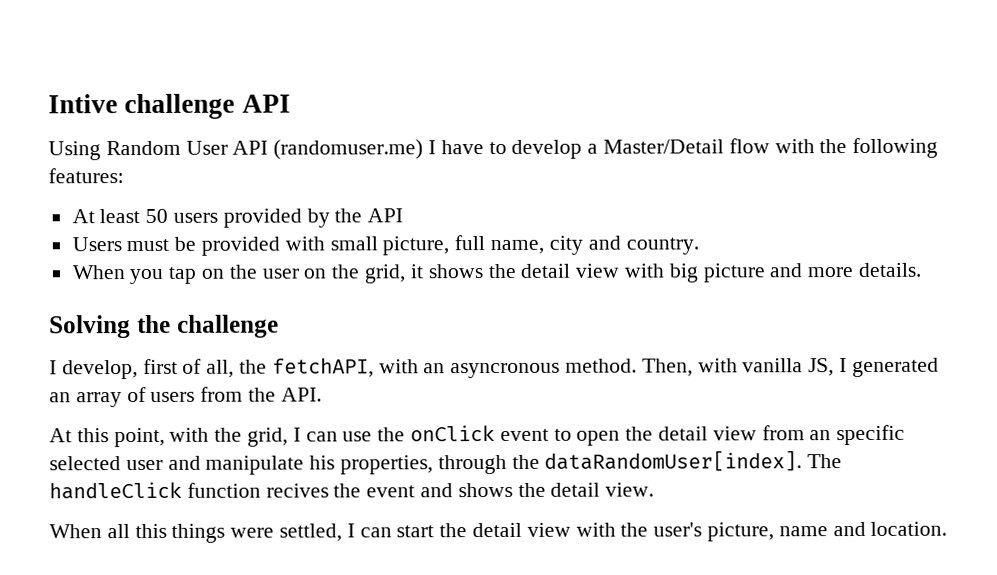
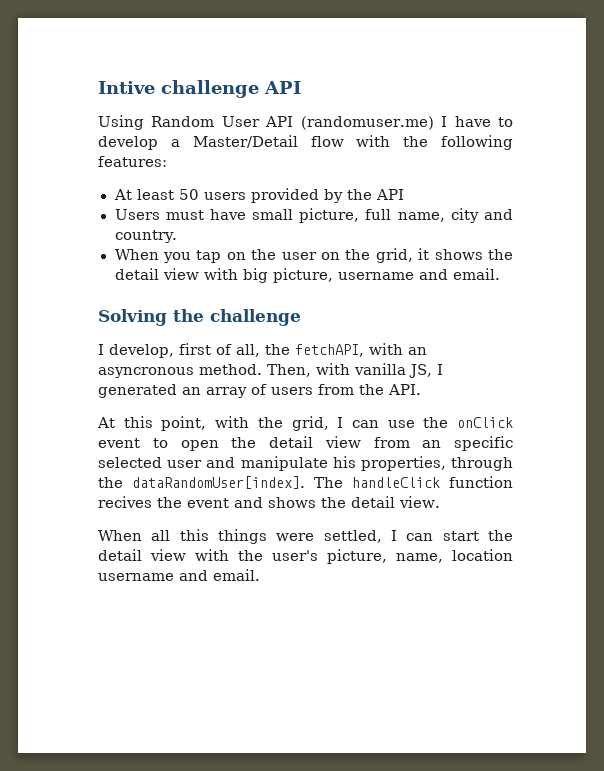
- Users must be provided with small picture, full name, city and country.
+ Users must have small picture, full name, city and country.
- When you tap on the user on the grid, it shows the detail view with big picture and more details.
+ When you tap on the user on the grid, it shows the detail view with big picture, username and email.
- When all this things were settled, I can start the detail view with the user's picture, name and location.
+ When all this things were settled, I can start the detail view with the user's picture, name, location username and email.

